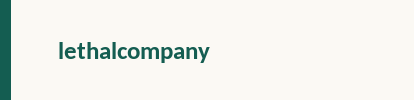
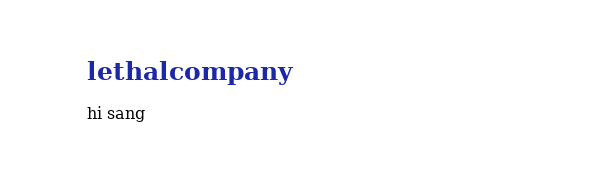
+ hi sang

